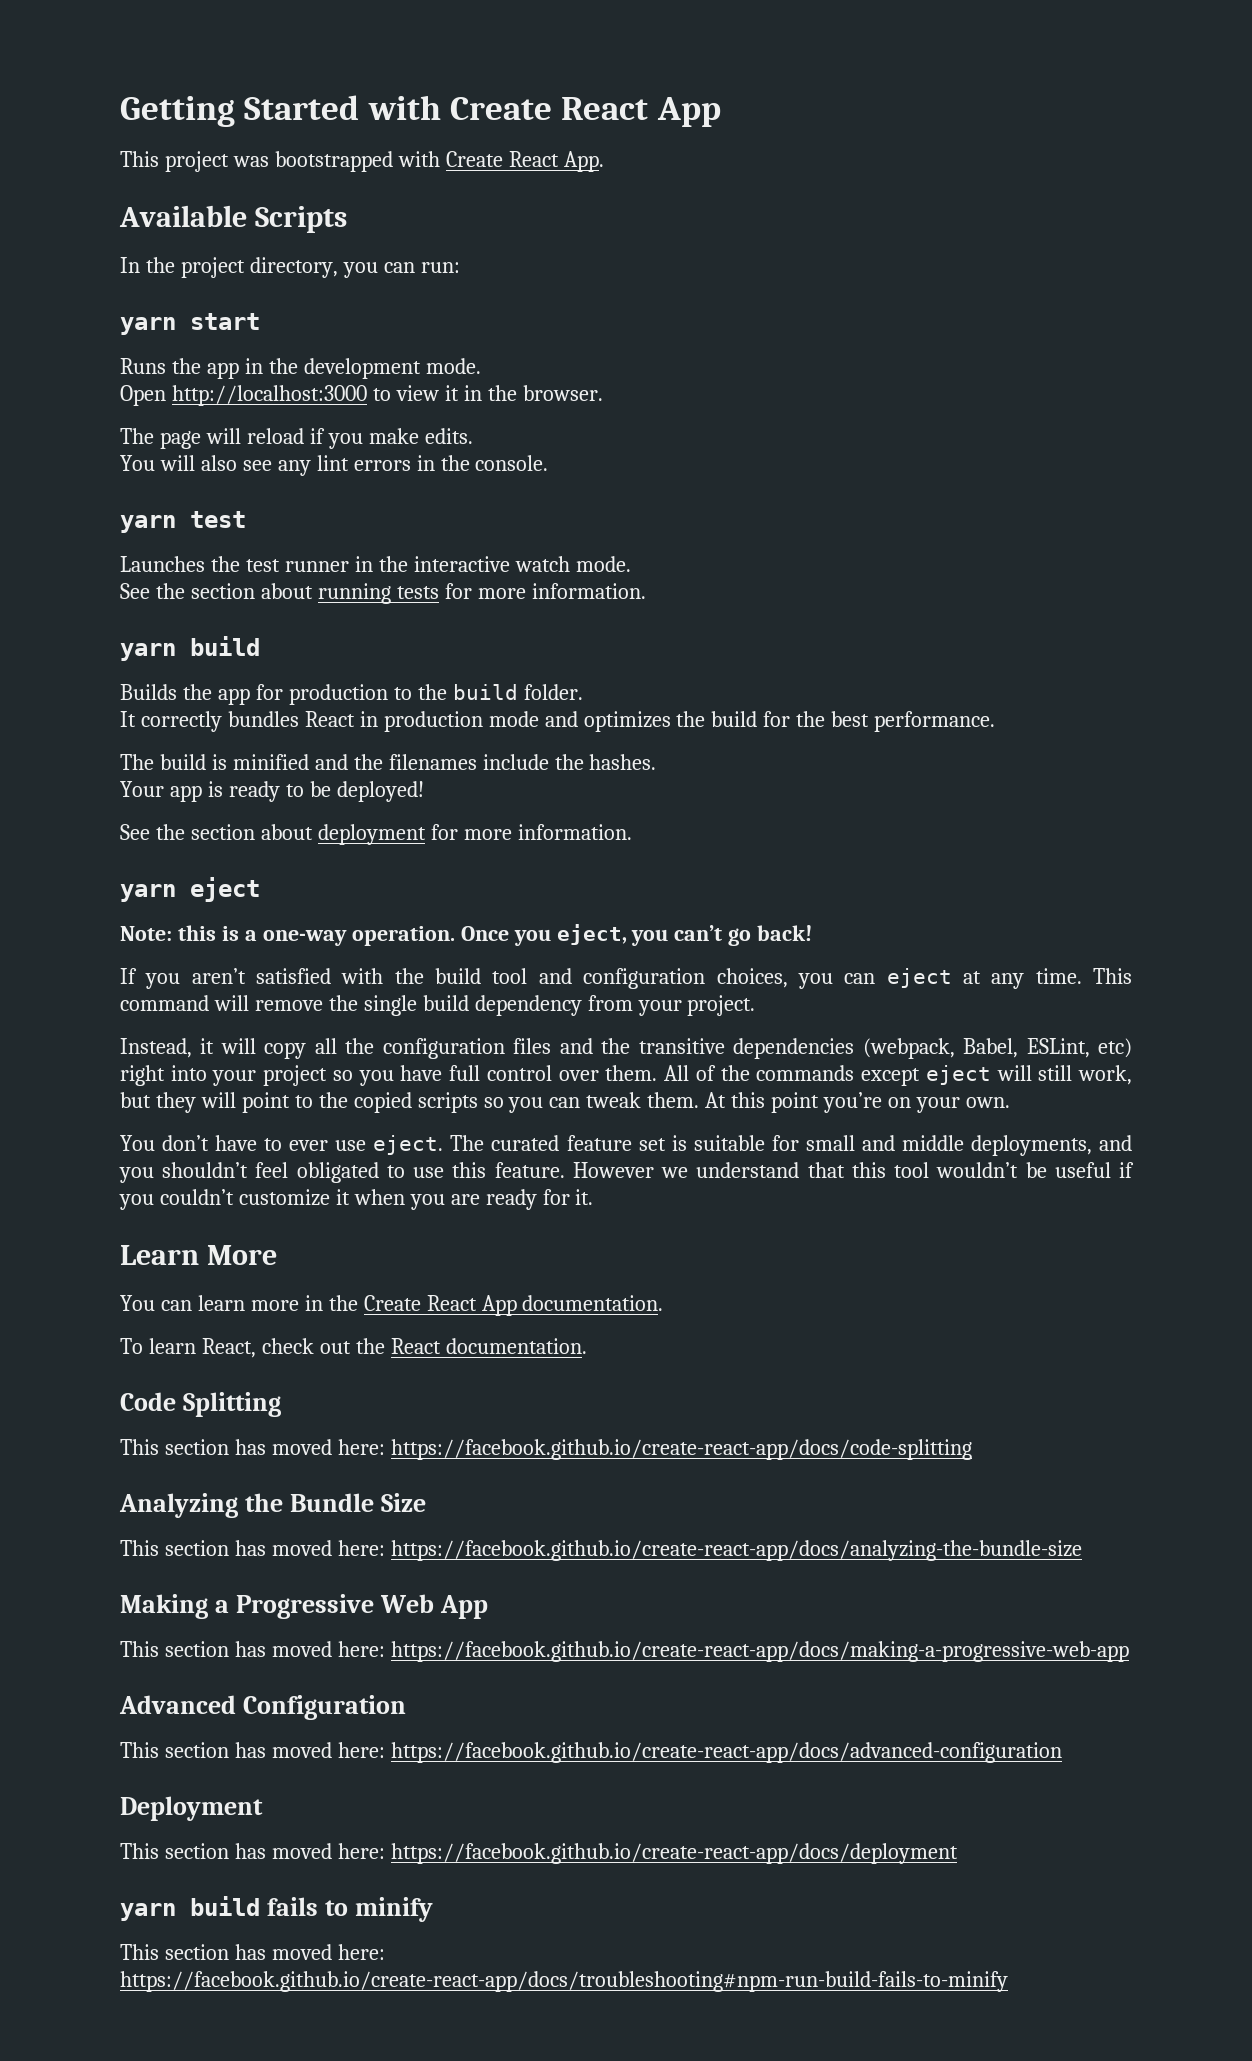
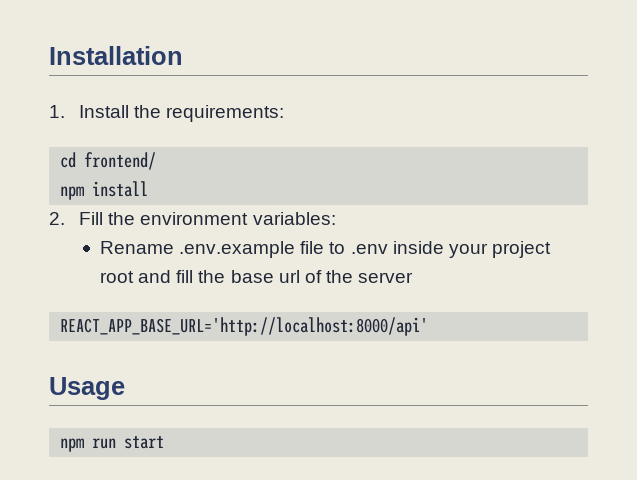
- Getting Started with Create React App
- This project was bootstrapped with Create React App.
- Available Scripts
- In the project directory, you can run:
- yarn start
- Runs the app in the development mode.
- Open http://localhost:3000 to view it in the browser.
- The page will reload if you make edits.
- You will also see any lint errors in the console.
- yarn test
- Launches the test runner in the interactive watch mode.
- See the section about running tests for more information.
- yarn build
- Builds the app for production to the build folder.
- It correctly bundles React in production mode and optimizes the build for the best performance.
- The build is minified and the filenames include the hashes.
- Your app is ready to be deployed!
- See the section about deployment for more information.
- yarn eject
- Note: this is a one-way operation. Once you eject, you can’t go back!
- If you aren’t satisfied with the build tool and configuration choices, you can eject at any time. This command will remove the single build dependency from your project.
- Instead, it will copy all the configuration files and the transitive dependencies (webpack, Babel, ESLint, etc) right into your project so you have full control over them. All of the commands except eject will still work, but they will point to the copied scripts so you can tweak them. At this point you’re on your own.
- You don’t have to ever use eject. The curated feature set is suitable for small and middle deployments, and you shouldn’t feel obligated to use this feature. However we understand that this tool wouldn’t be useful if you couldn’t customize it when you are ready for it.
- Learn More
- You can learn more in the Create React App documentation.
- To learn React, check out the React documentation.
- Code Splitting
- This section has moved here: https://facebook.github.io/create-react-app/docs/code-splitting
- Analyzing the Bundle Size
- This section has moved here: https://facebook.github.io/create-react-app/docs/analyzing-the-bundle-size
- Making a Progressive Web App
- This section has moved here: https://facebook.github.io/create-react-app/docs/making-a-progressive-web-app
- Advanced Configuration
- This section has moved here: https://facebook.github.io/create-react-app/docs/advanced-configuration
- Deployment
- This section has moved here: https://facebook.github.io/create-react-app/docs/deployment
- yarn build fails to minify
- This section has moved here: https://facebook.github.io/create-react-app/docs/troubleshooting#npm-run-build-fails-to-minify
+ Installation
+ 1. Install the requirements:
+ cd frontend/
+ npm install
+ 2. Fill the environment variables:
+ Rename .env.example file to .env inside your project root and fill the base url of the server
+ REACT_APP_BASE_URL='http://localhost:8000/api'
+ Usage
+ npm run start

